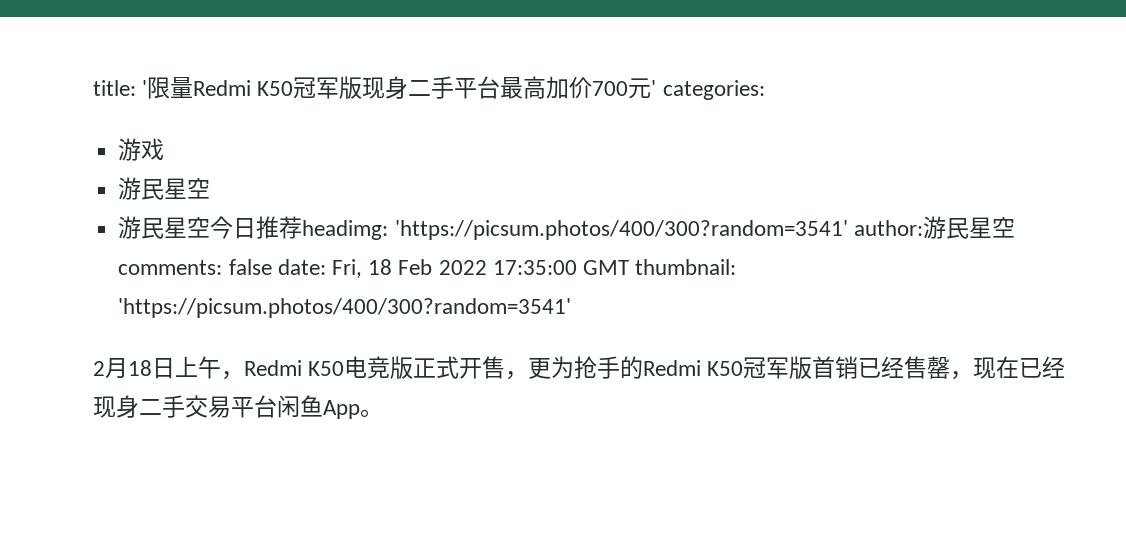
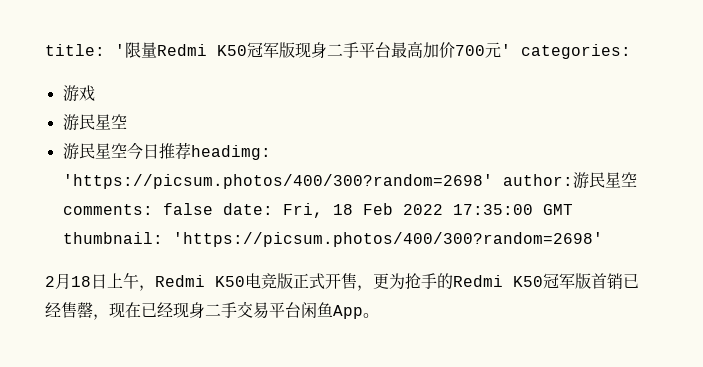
- 游民星空今日推荐headimg: 'https://picsum.photos/400/300?random=3541' author:游民星空comments: false date: Fri, 18 Feb 2022 17:35:00 GMT thumbnail: 'https://picsum.photos/400/300?random=3541'
+ 游民星空今日推荐headimg: 'https://picsum.photos/400/300?random=2698' author:游民星空comments: false date: Fri, 18 Feb 2022 17:35:00 GMT thumbnail: 'https://picsum.photos/400/300?random=2698'

